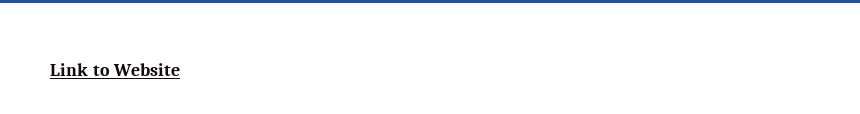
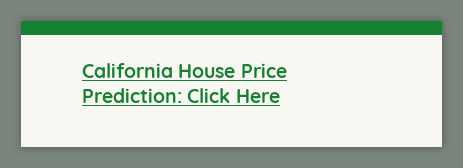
- Link to Website
+ California House Price Prediction: Click Here

